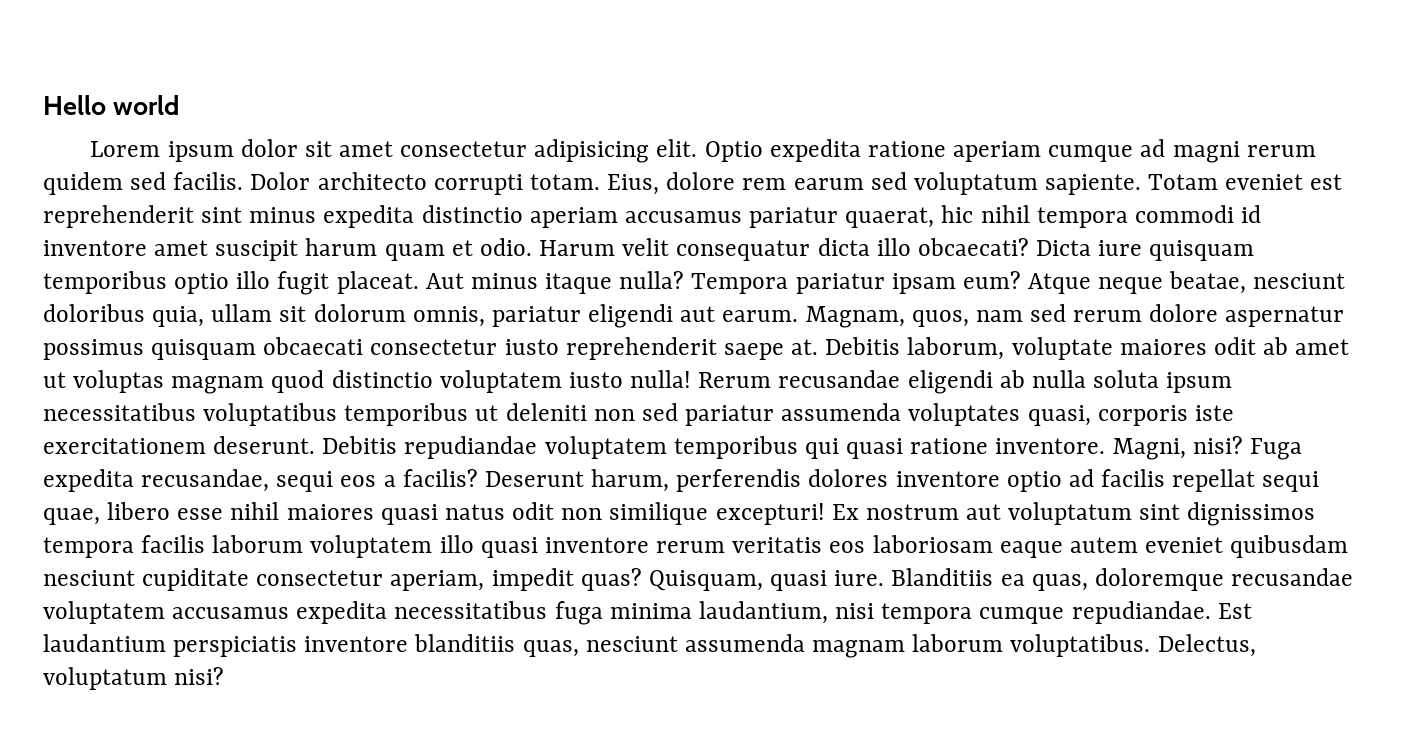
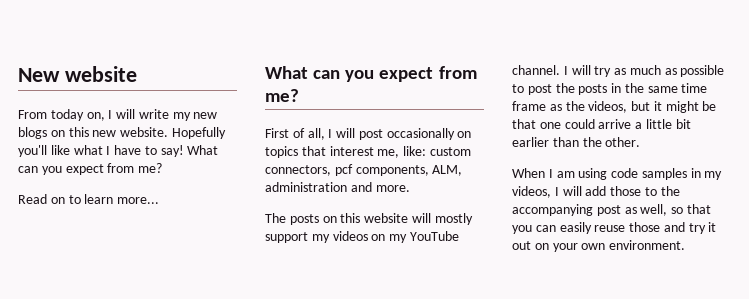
- Hello world
- Lorem ipsum dolor sit amet consectetur adipisicing elit. Optio expedita ratione aperiam cumque ad magni rerum quidem sed facilis. Dolor architecto corrupti totam. Eius, dolore rem earum sed voluptatum sapiente. Totam eveniet est reprehenderit sint minus expedita distinctio aperiam accusamus pariatur quaerat, hic nihil tempora commodi id inventore amet suscipit harum quam et odio. Harum velit consequatur dicta illo obcaecati? Dicta iure quisquam temporibus optio illo fugit placeat. Aut minus itaque nulla? Tempora pariatur ipsam eum? Atque neque beatae, nesciunt doloribus quia, ullam sit dolorum omnis, pariatur eligendi aut earum. Magnam, quos, nam sed rerum dolore aspernatur possimus quisquam obcaecati consectetur iusto reprehenderit saepe at. Debitis laborum, voluptate maiores odit ab amet ut voluptas magnam quod distinctio voluptatem iusto nulla! Rerum recusandae eligendi ab nulla soluta ipsum necessitatibus voluptatibus temporibus ut deleniti non sed pariatur assumenda voluptates quasi, corporis iste exercitationem deserunt. Debitis repudiandae voluptatem temporibus qui quasi ratione inventore. Magni, nisi? Fuga expedita recusandae, sequi eos a facilis? Deserunt harum, perferendis dolores inventore optio ad facilis repellat sequi quae, libero esse nihil maiores quasi natus odit non similique excepturi! Ex nostrum aut voluptatum sint dignissimos tempora facilis laborum voluptatem illo quasi inventore rerum veritatis eos laboriosam eaque autem eveniet quibusdam nesciunt cupiditate consectetur aperiam, impedit quas? Quisquam, quasi iure. Blanditiis ea quas, doloremque recusandae voluptatem accusamus expedita necessitatibus fuga minima laudantium, nisi tempora cumque repudiandae. Est laudantium perspiciatis inventore blanditiis quas, nesciunt assumenda magnam laborum voluptatibus. Delectus, voluptatum nisi?
+ New website
+ From today on, I will write my new blogs on this new website. Hopefully you'll like what I have to say! What can you expect from me?
+ Read on to learn more...
+ What can you expect from me?
+ First of all, I will post occasionally on topics that interest me, like: custom connectors, pcf components, ALM, administration and more.
+ The posts on this website will mostly support my videos on my YouTube channel. I will try as much as possible to post the posts in the same time frame as the videos, but it might be that one could arrive a little bit earlier than the other.
+ When I am using code samples in my videos, I will add those to the accompanying post as well, so that you can easily reuse those and try it out on your own environment.

